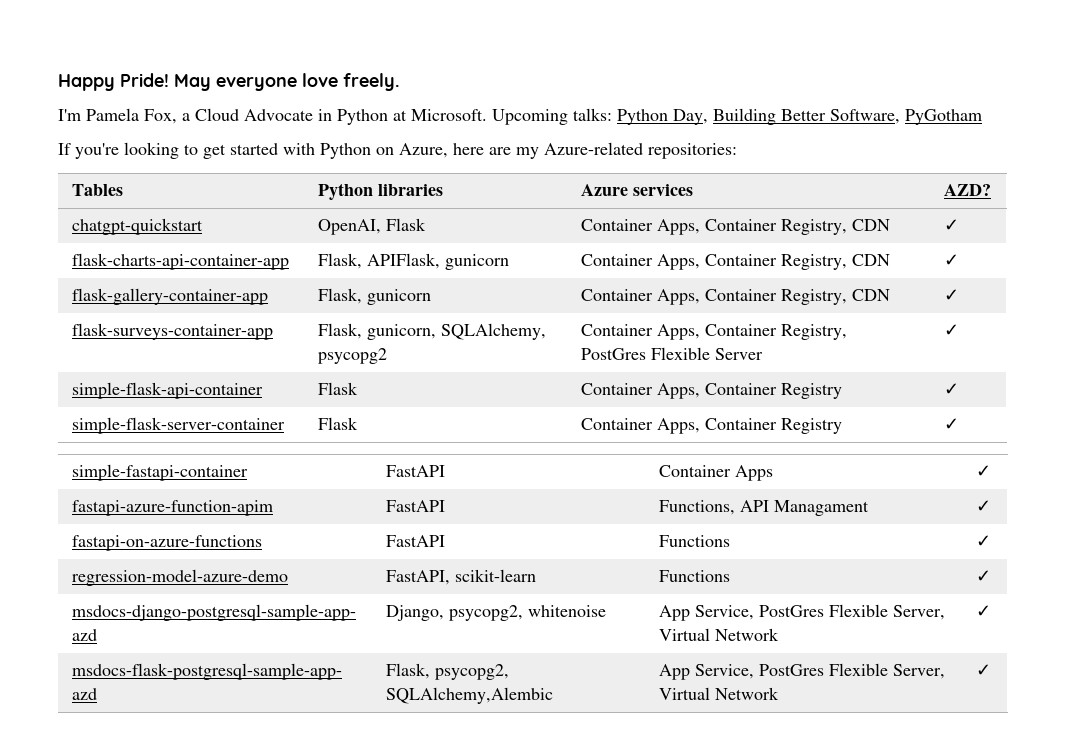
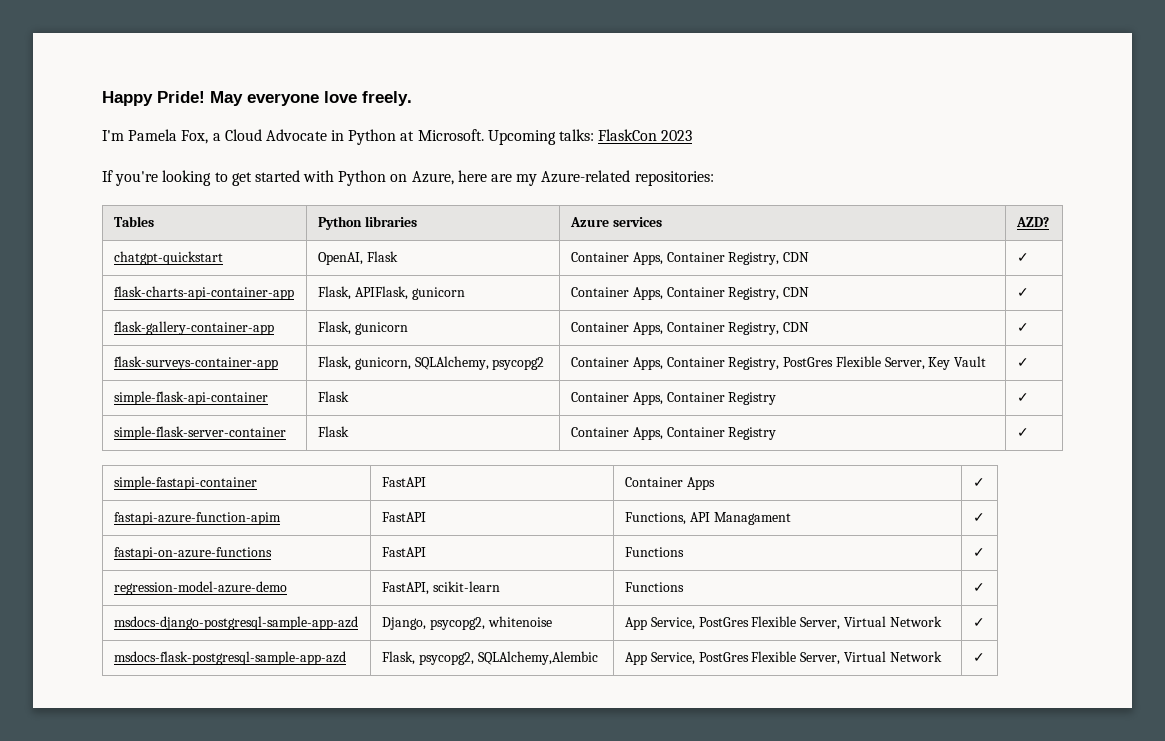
- Upcoming talks: Python Day, Building Better Software, PyGotham
+ Upcoming talks: FlaskCon 2023
- flask-surveys-container-app | Flask, gunicorn, SQLAlchemy, psycopg2 | Container Apps, Container Registry, PostGres Flexible Server | ✓
+ flask-surveys-container-app | Flask, gunicorn, SQLAlchemy, psycopg2 | Container Apps, Container Registry, PostGres Flexible Server, Key Vault | ✓

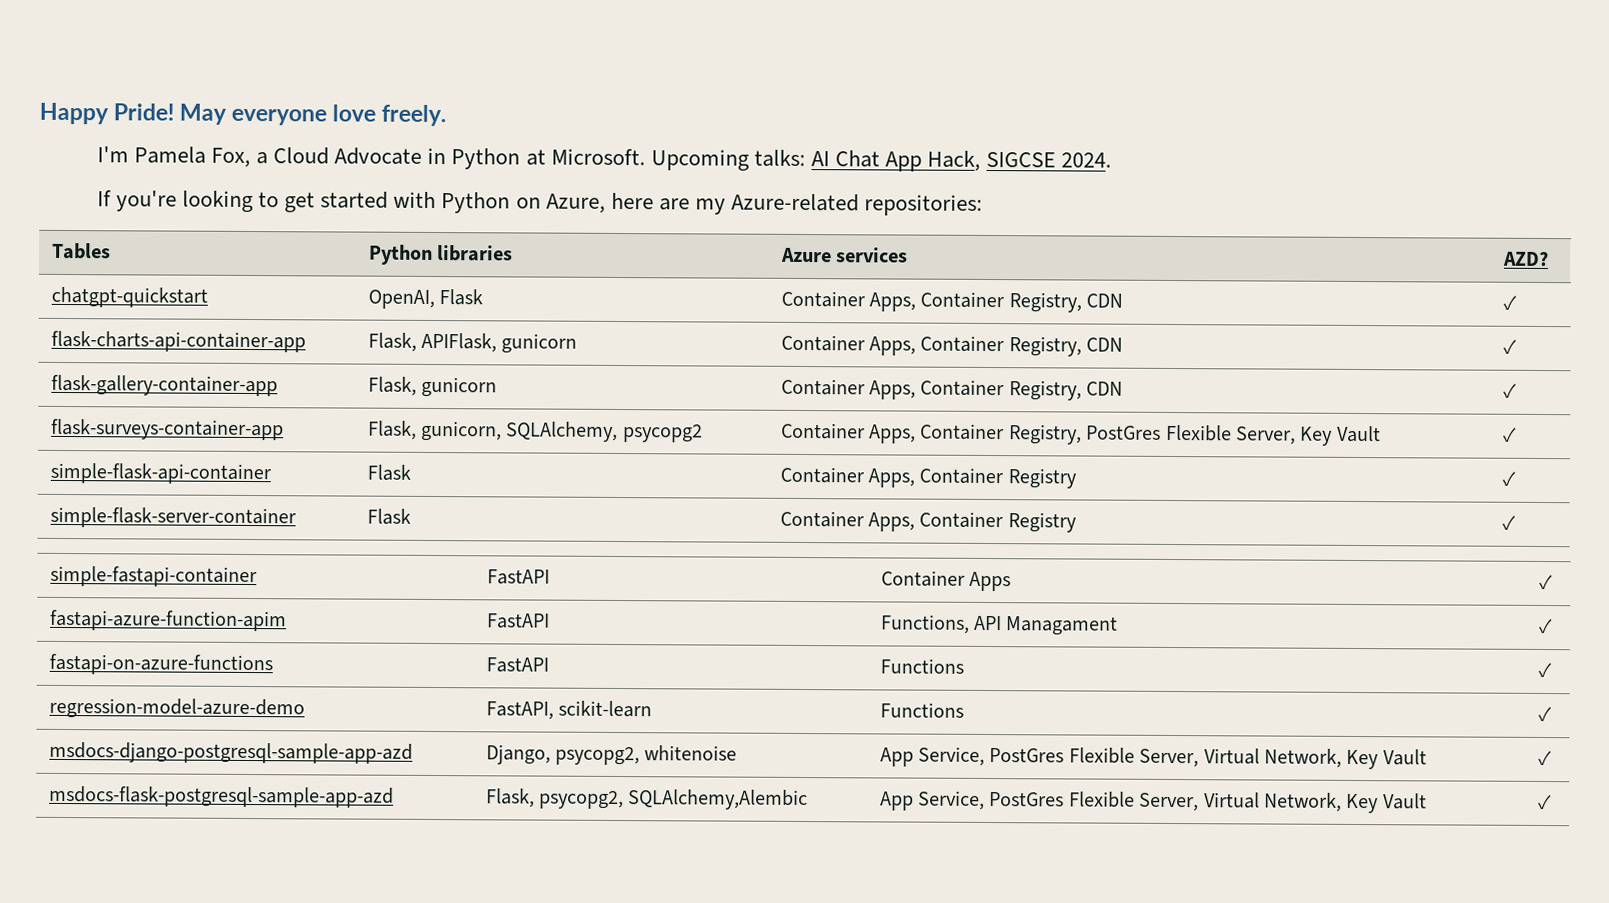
- Upcoming talks: FlaskCon 2023
+ Upcoming talks: AI Chat App Hack, SIGCSE 2024.
- msdocs-django-postgresql-sample-app-azd | Django, psycopg2, whitenoise | App Service, PostGres Flexible Server, Virtual Network | ✓
+ msdocs-django-postgresql-sample-app-azd | Django, psycopg2, whitenoise | App Service, PostGres Flexible Server, Virtual Network, Key Vault | ✓
- msdocs-flask-postgresql-sample-app-azd | Flask, psycopg2, SQLAlchemy,Alembic | App Service, PostGres Flexible Server, Virtual Network | ✓
+ msdocs-flask-postgresql-sample-app-azd | Flask, psycopg2, SQLAlchemy,Alembic | App Service, PostGres Flexible Server, Virtual Network, Key Vault | ✓

